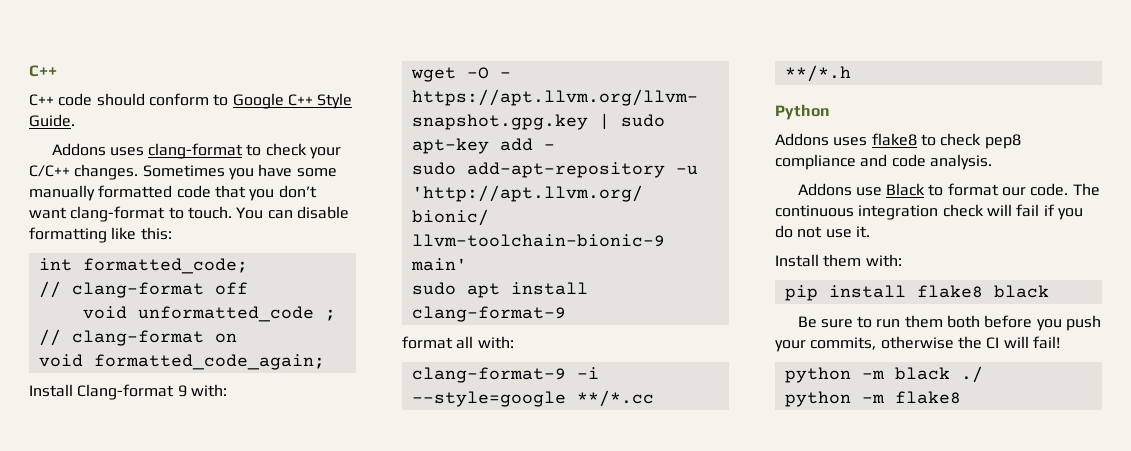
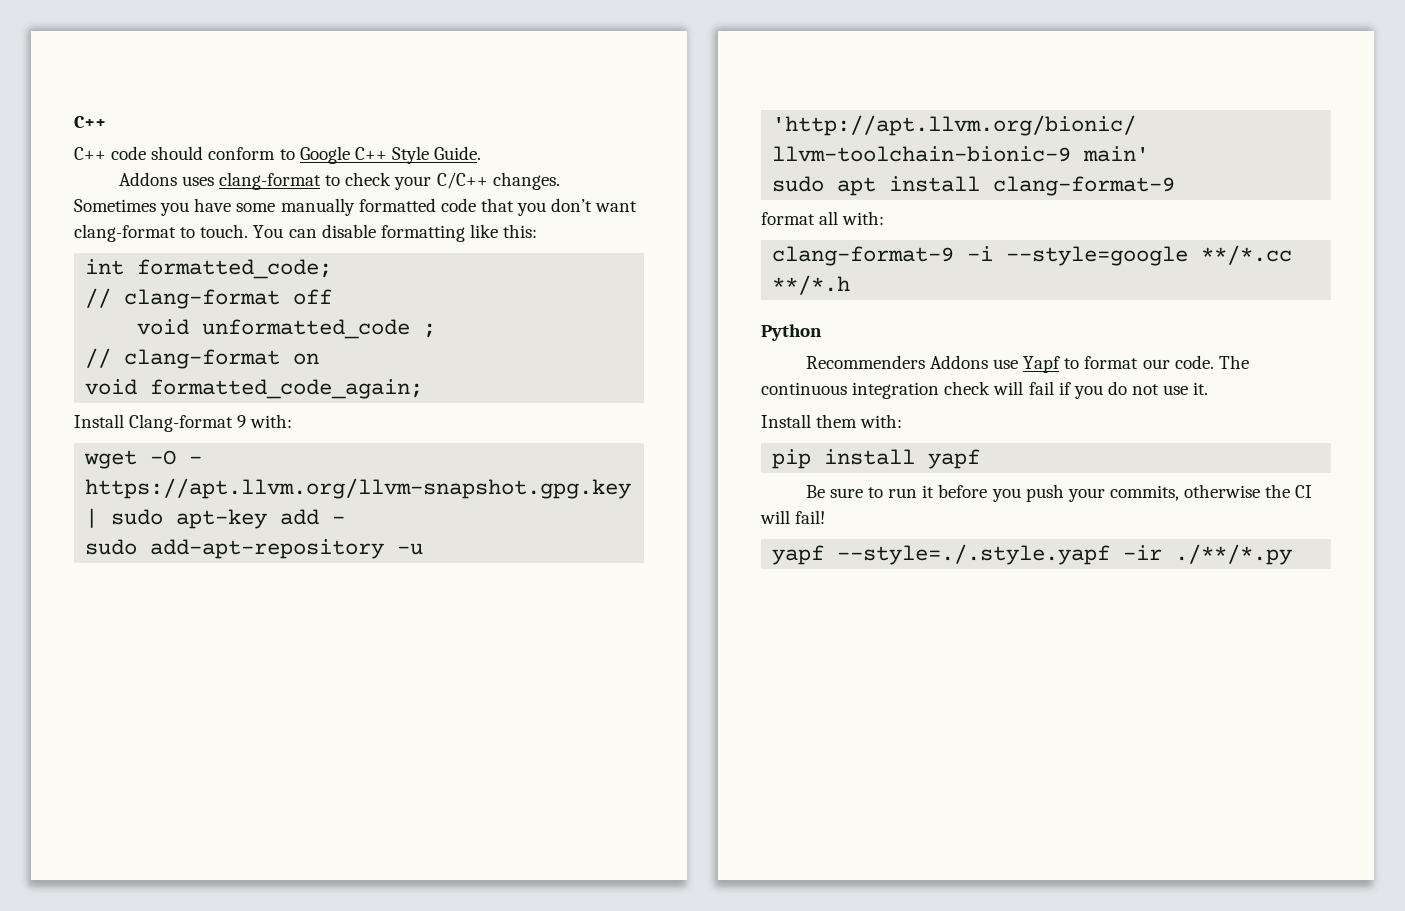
- Addons uses flake8 to check pep8 compliance and code analysis.
- Addons use Black to format our code.
+ Recommenders Addons use Yapf to format our code.
- pip install flake8 black
+ pip install yapf
- Be sure to run them both before you push your commits, otherwise the CI will fail!
+ Be sure to run it before you push your commits, otherwise the CI will fail!
- python -m black ./
- python -m flake8
+ yapf --style=./.style.yapf -ir ./**/*.py

